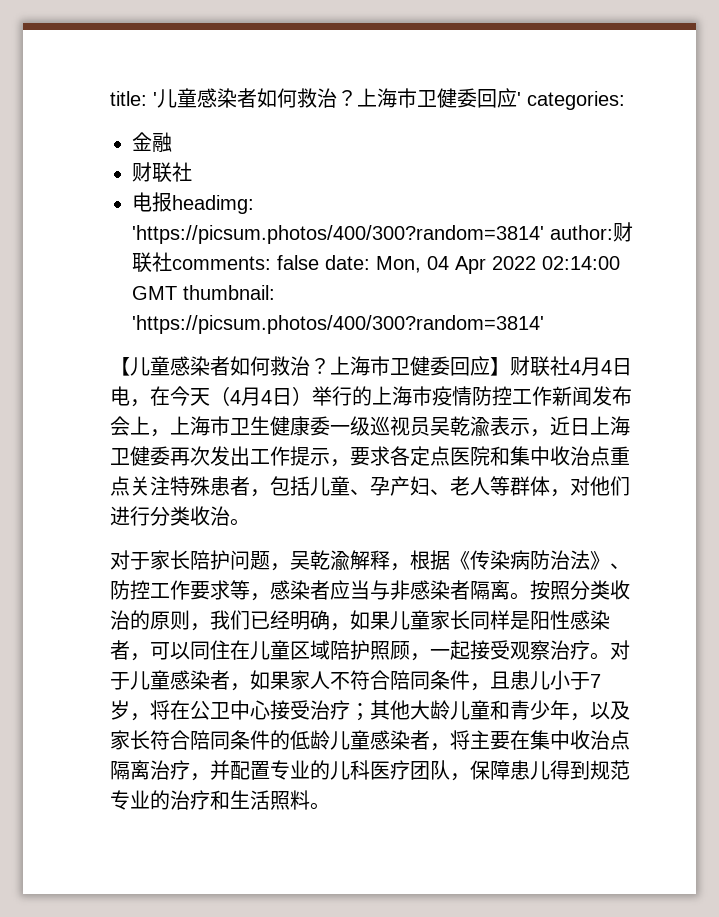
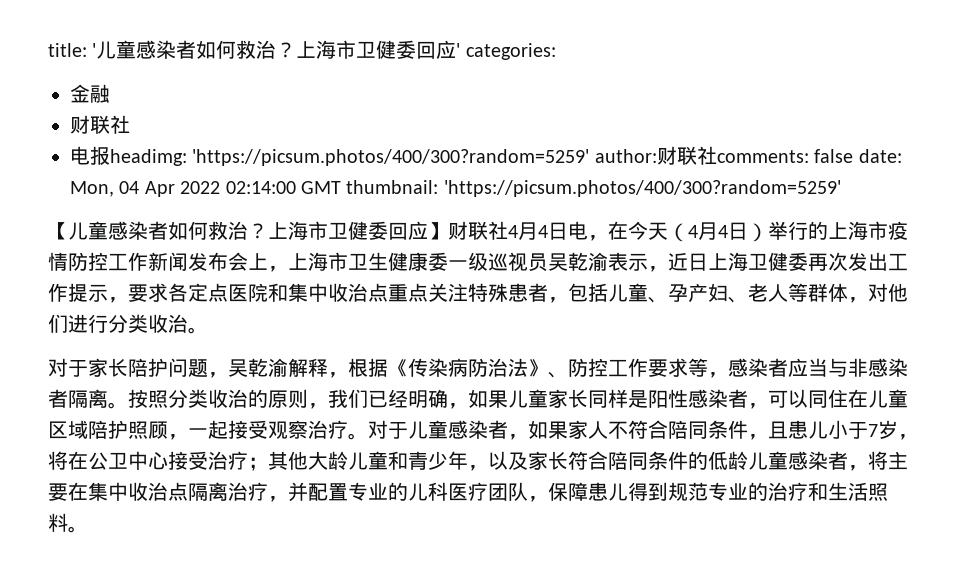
- 电报headimg: 'https://picsum.photos/400/300?random=3814' author:财联社comments: false date: Mon, 04 Apr 2022 02:14:00 GMT thumbnail: 'https://picsum.photos/400/300?random=3814'
+ 电报headimg: 'https://picsum.photos/400/300?random=5259' author:财联社comments: false date: Mon, 04 Apr 2022 02:14:00 GMT thumbnail: 'https://picsum.photos/400/300?random=5259'

